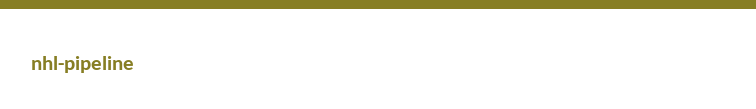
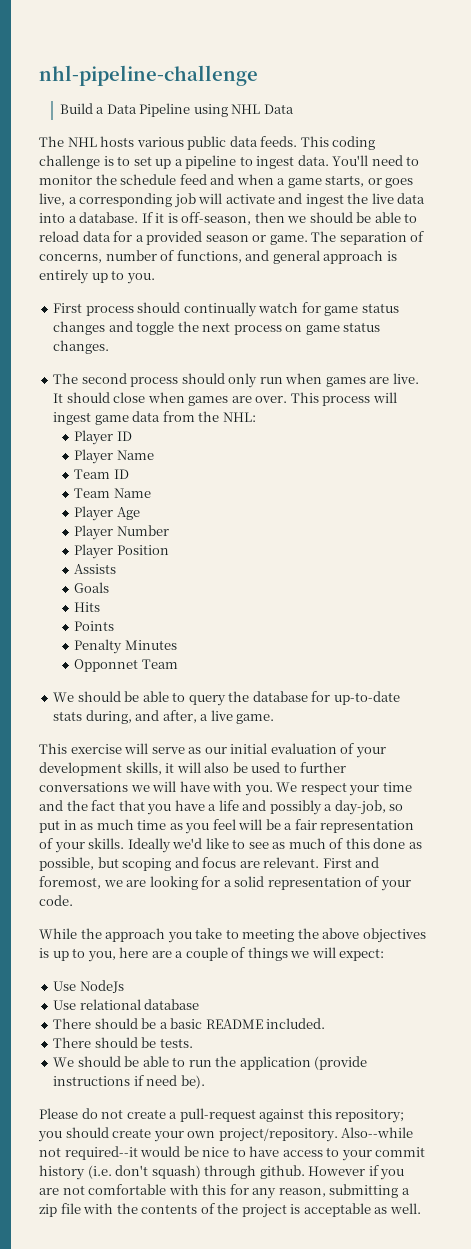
- nhl-pipeline
+ nhl-pipeline-challenge
+ Build a Data Pipeline using NHL Data
+ The NHL hosts various public data feeds. This coding challenge is to set up a pipeline to ingest data. You'll need to monitor the schedule feed and when a game starts, or goes live, a corresponding job will activate and ingest the live data into a database. If it is off-season, then we should be able to reload data for a provided season or game. The separation of concerns, number of functions, and general approach is entirely up to you.
+ First process should continually watch for game status changes and toggle the next process on game status changes.
+ The second process should only run when games are live. It should close when games are over. This process will ingest game data from the NHL:
+ Player ID
+ Player Name
+ Team ID
+ Team Name
+ Player Age
+ Player Number
+ Player Position
+ Assists
+ Goals
+ Hits
+ Points
+ Penalty Minutes
+ Opponnet Team
+ We should be able to query the database for up-to-date stats during, and after, a live game.
+ This exercise will serve as our initial evaluation of your development skills, it will also be used to further conversations we will have with you. We respect your time and the fact that you have a life and possibly a day-job, so put in as much time as you feel will be a fair representation of your skills. Ideally we'd like to see as much of this done as possible, but scoping and focus are relevant. First and foremost, we are looking for a solid representation of your code.
+ While the approach you take to meeting the above objectives is up to you, here are a couple of things we will expect:
+ Use NodeJs
+ Use relational database
+ There should be a basic README included.
+ There should be tests.
+ We should be able to run the application (provide instructions if need be).
+ Please do not create a pull-request against this repository; you should create your own project/repository. Also--while not required--it would be nice to have access to your commit history (i.e. don't squash) through github. However if you are not comfortable with this for any reason, submitting a zip file with the contents of the project is acceptable as well.

